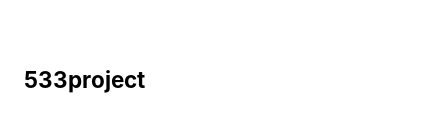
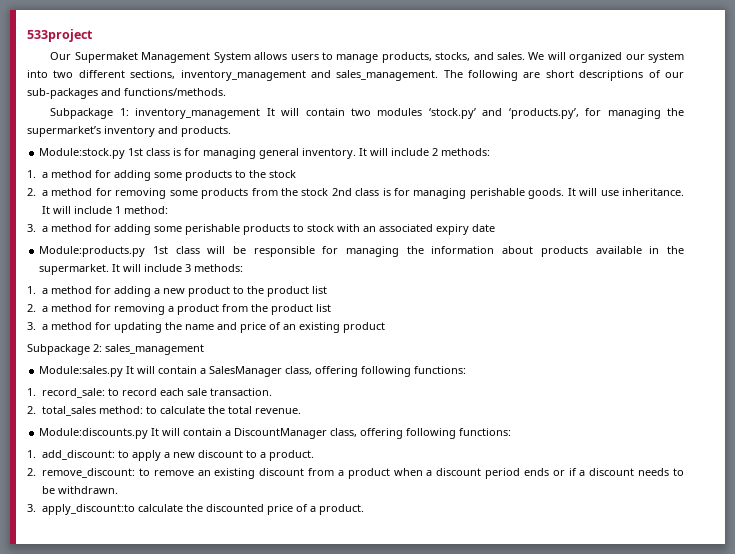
+ Our Supermaket Management System allows users to manage products, stocks, and sales. We will organized our system into two different sections, inventory_management and sales_management. The following are short descriptions of our sub-packages and functions/methods.
+ Subpackage 1: inventory_management It will contain two modules ‘stock.py’ and ‘products.py’, for managing the supermarket’s inventory and products.
+ Module:stock.py 1st class is for managing general inventory. It will include 2 methods:
+ 1. a method for adding some products to the stock
+ 2. a method for removing some products from the stock 2nd class is for managing perishable goods. It will use inheritance. It will include 1 method:
+ 3. a method for adding some perishable products to stock with an associated expiry date
+ Module:products.py 1st class will be responsible for managing the information about products available in the supermarket. It will include 3 methods:
+ 1. a method for adding a new product to the product list
+ 2. a method for removing a product from the product list
+ 3. a method for updating the name and price of an existing product
+ Subpackage 2: sales_management
+ Module:sales.py It will contain a SalesManager class, offering following functions:
+ 1. record_sale: to record each sale transaction.
+ 2. total_sales method: to calculate the total revenue.
+ Module:discounts.py It will contain a DiscountManager class, offering following functions:
+ 1. add_discount: to apply a new discount to a product.
+ 2. remove_discount: to remove an existing discount from a product when a discount period ends or if a discount needs to be withdrawn.
+ 3. apply_discount:to calculate the discounted price of a product.

